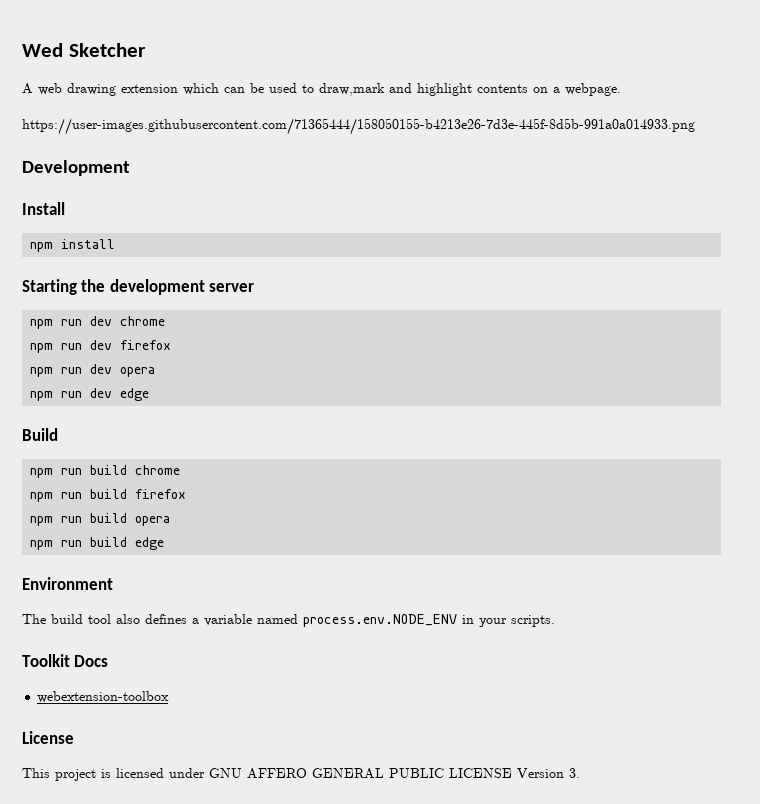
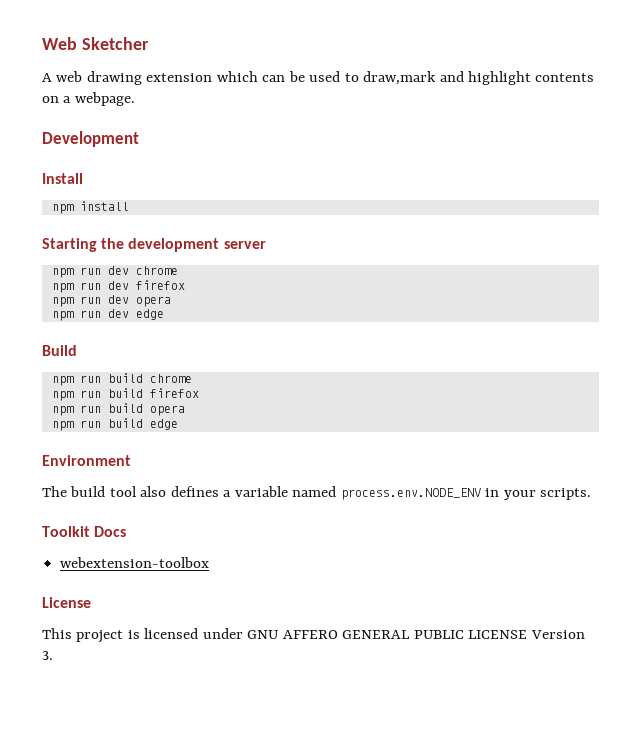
- Wed Sketcher
+ Web Sketcher
- https://user-images.githubusercontent.com/71365444/158050155-b4213e26-7d3e-445f-8d5b-991a0a014933.png

